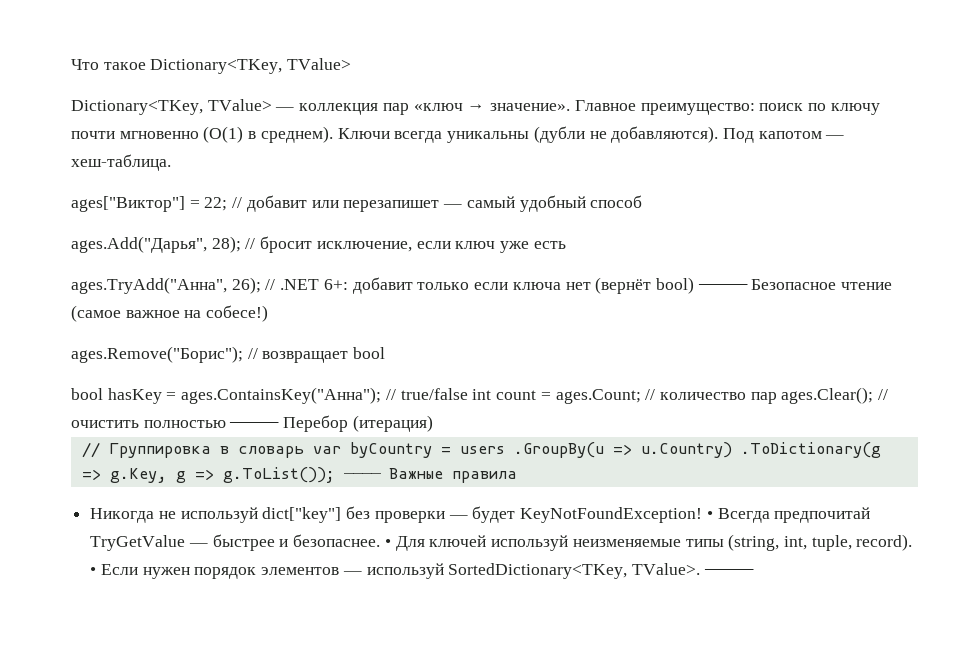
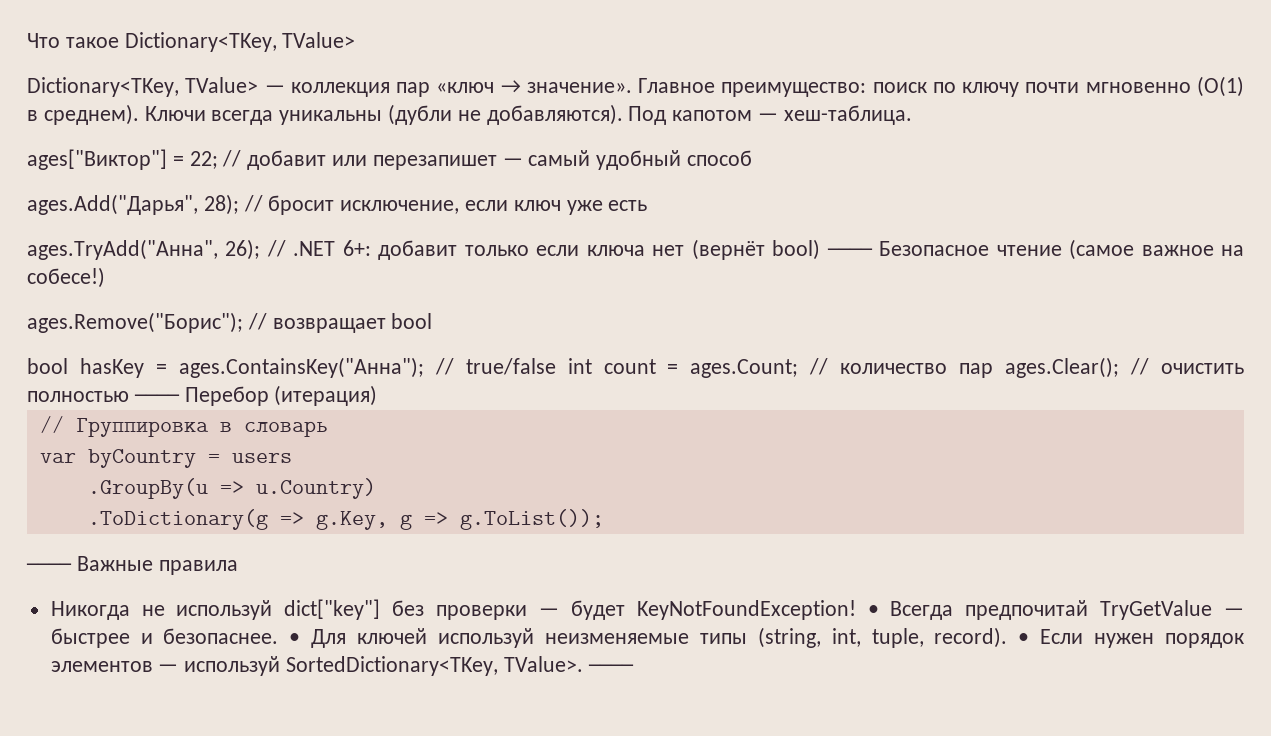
- // Группировка в словарь var byCountry = users .GroupBy(u => u.Country) .ToDictionary(g => g.Key, g => g.ToList()); ──── Важные правила
+ // Группировка в словарь
+ var byCountry = users
+ .GroupBy(u => u.Country)
+ .ToDictionary(g => g.Key, g => g.ToList());
+ ──── Важные правила

